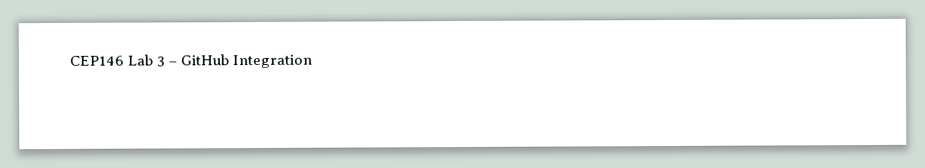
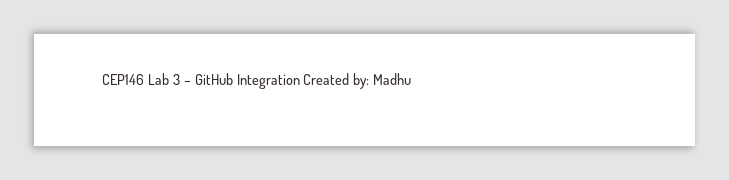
- CEP146 Lab 3 – GitHub Integration
+ CEP146 Lab 3 – GitHub Integration Created by: Madhu

